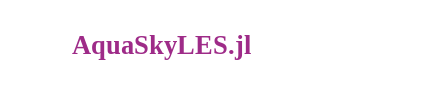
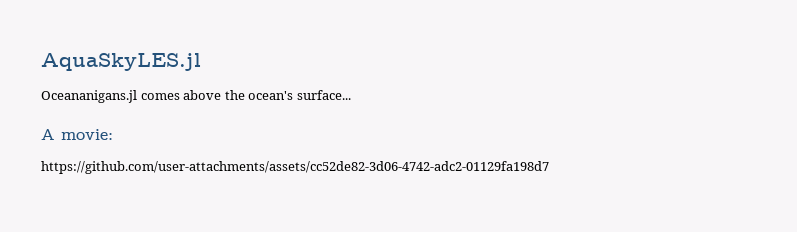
+ Oceananigans.jl comes above the ocean's surface...
+ A movie:
+ https://github.com/user-attachments/assets/cc52de82-3d06-4742-adc2-01129fa198d7

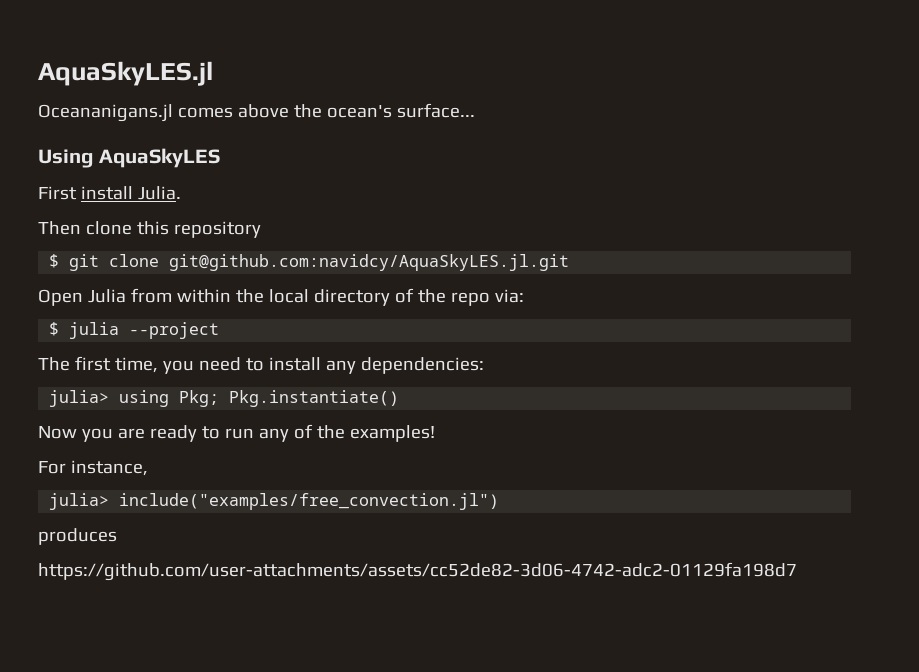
- A movie:
+ Using AquaSkyLES
+ First install Julia.
+ Then clone this repository
+ $ git clone git@github.com:navidcy/AquaSkyLES.jl.git
+ Open Julia from within the local directory of the repo via:
+ $ julia --project
+ The first time, you need to install any dependencies:
+ julia> using Pkg; Pkg.instantiate()
+ Now you are ready to run any of the examples!
+ For instance,
+ julia> include("examples/free_convection.jl")
+ produces

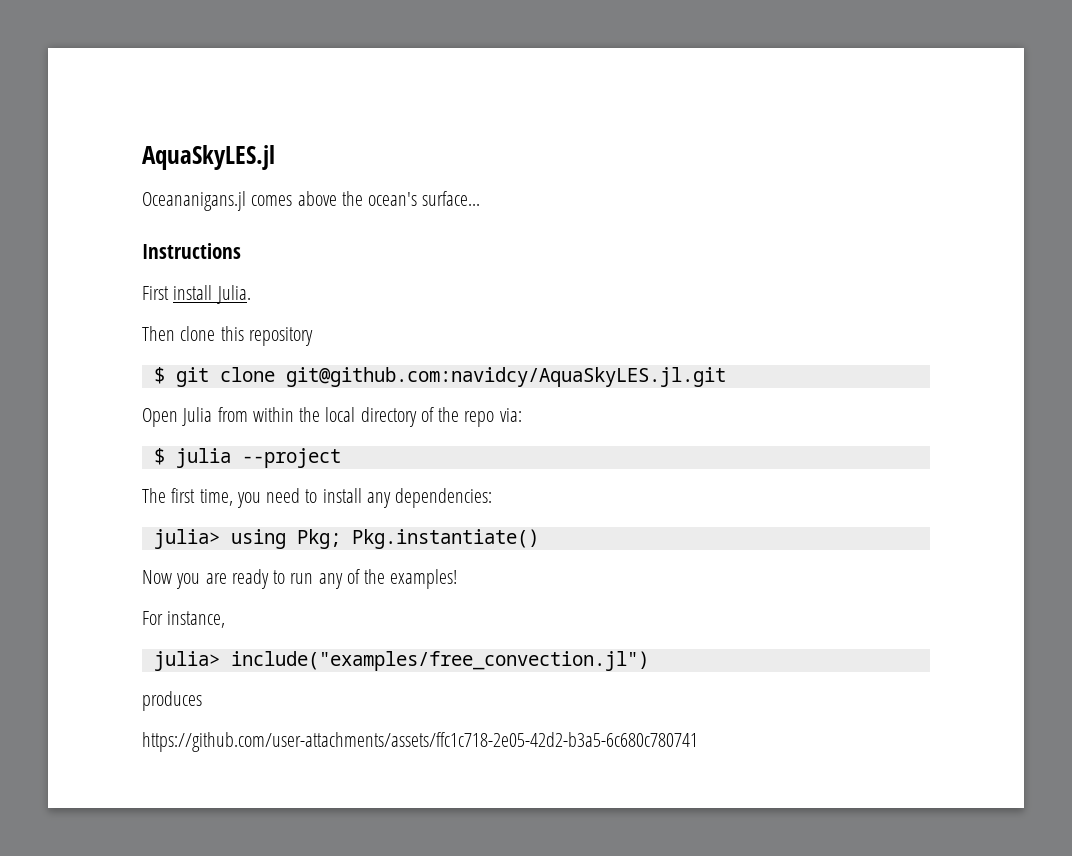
- Using AquaSkyLES
+ Instructions
- https://github.com/user-attachments/assets/cc52de82-3d06-4742-adc2-01129fa198d7
+ https://github.com/user-attachments/assets/ffc1c718-2e05-42d2-b3a5-6c680c780741

